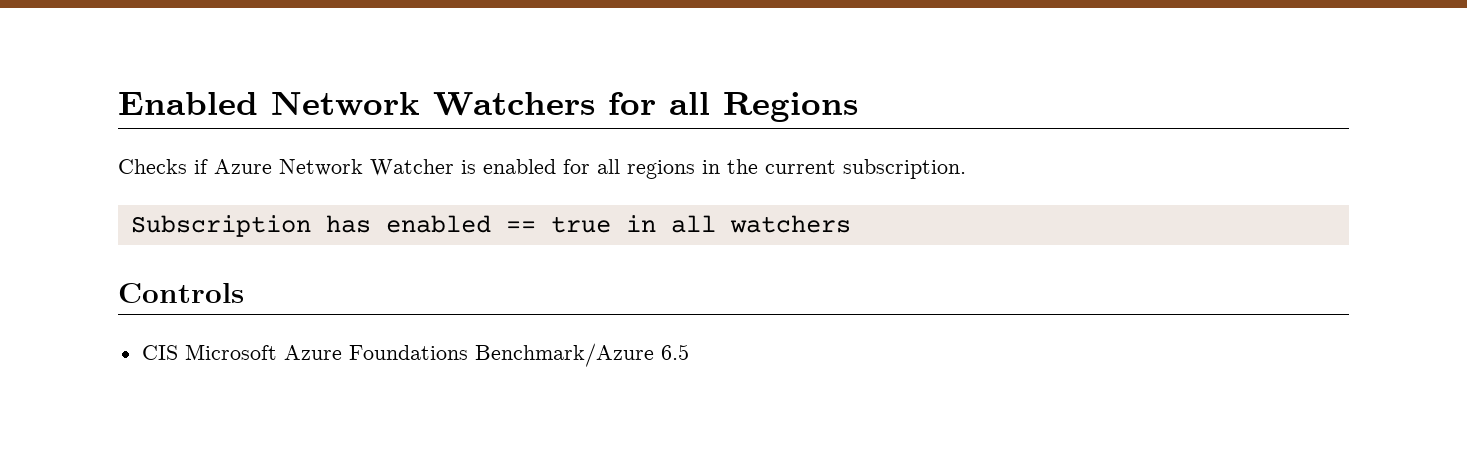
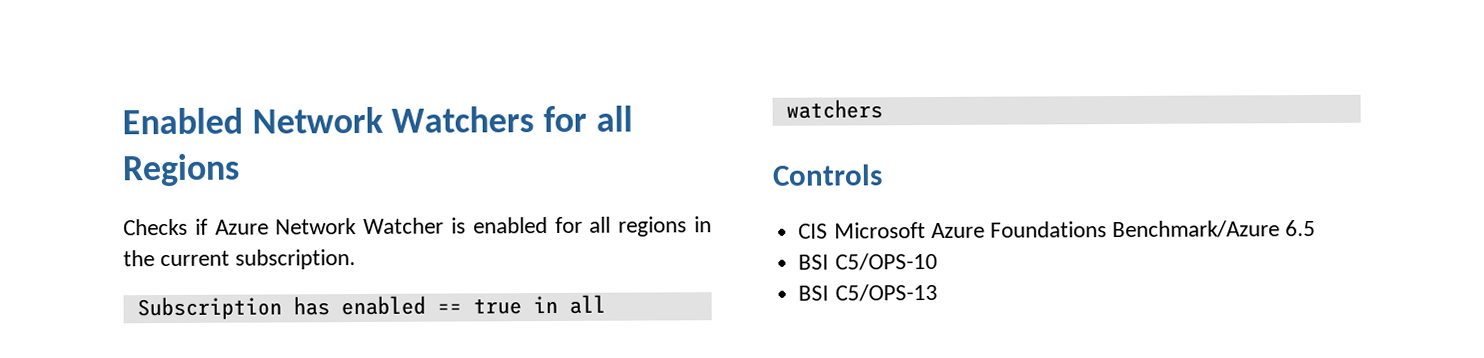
+ BSI C5/OPS-10
+ BSI C5/OPS-13

